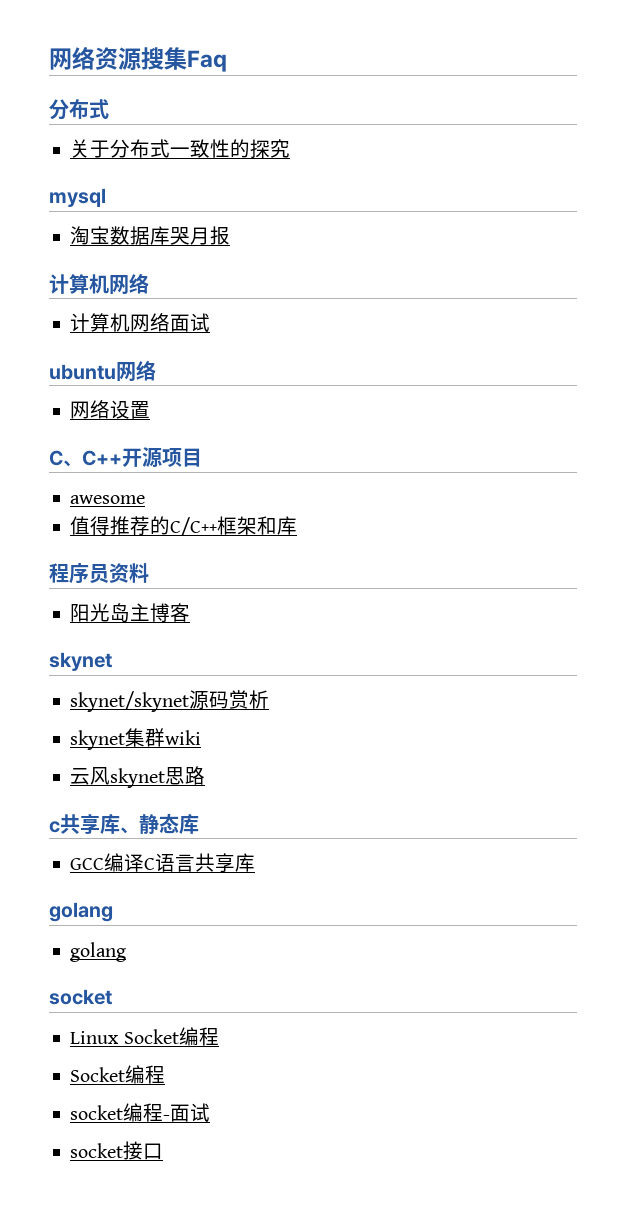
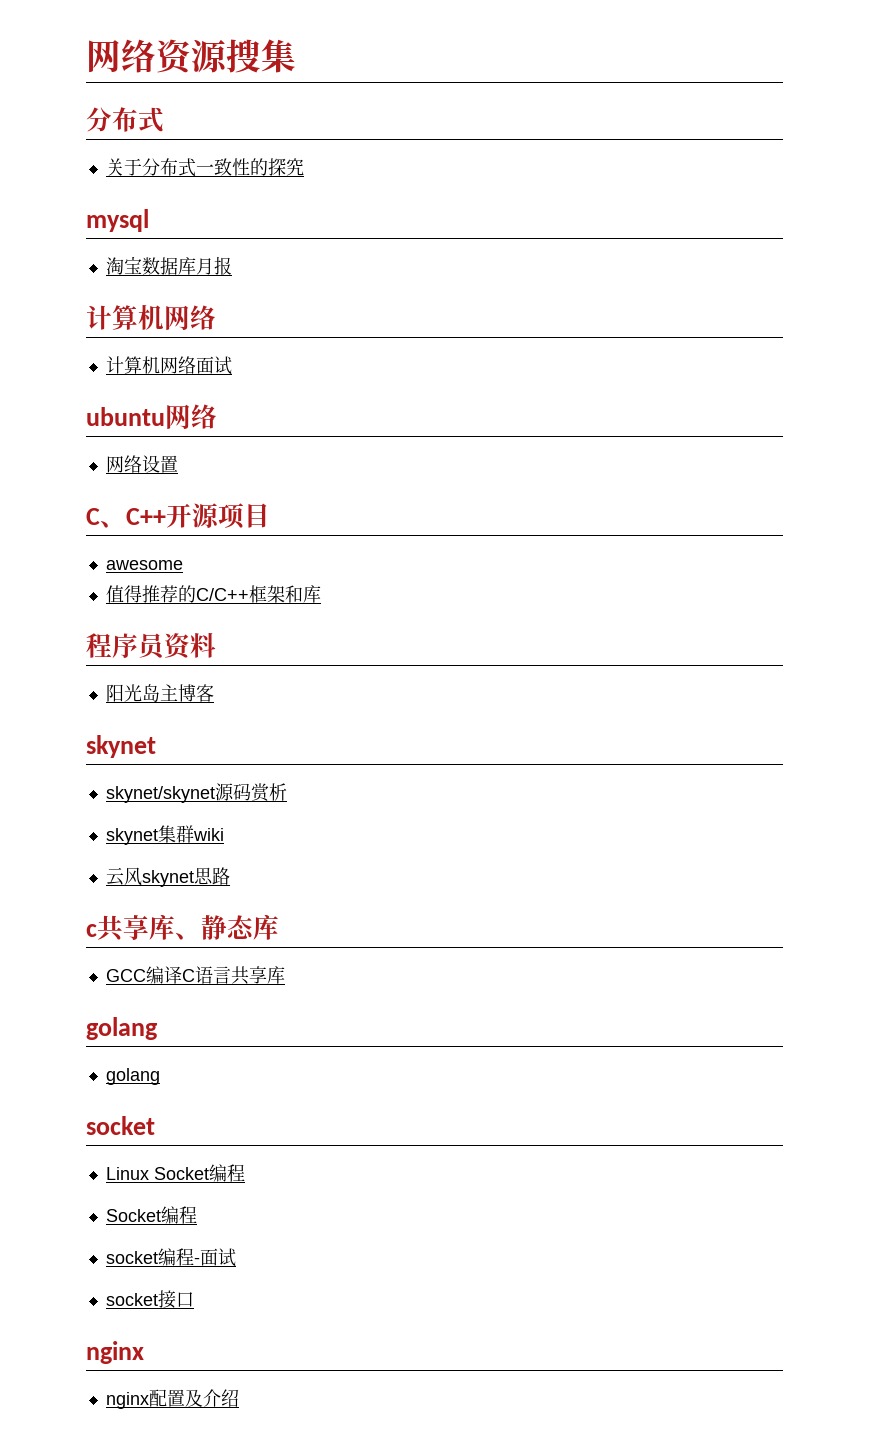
- 网络资源搜集Faq
+ 网络资源搜集
- 淘宝数据库哭月报
+ 淘宝数据库月报
  socket接口
+ nginx
+ nginx配置及介绍

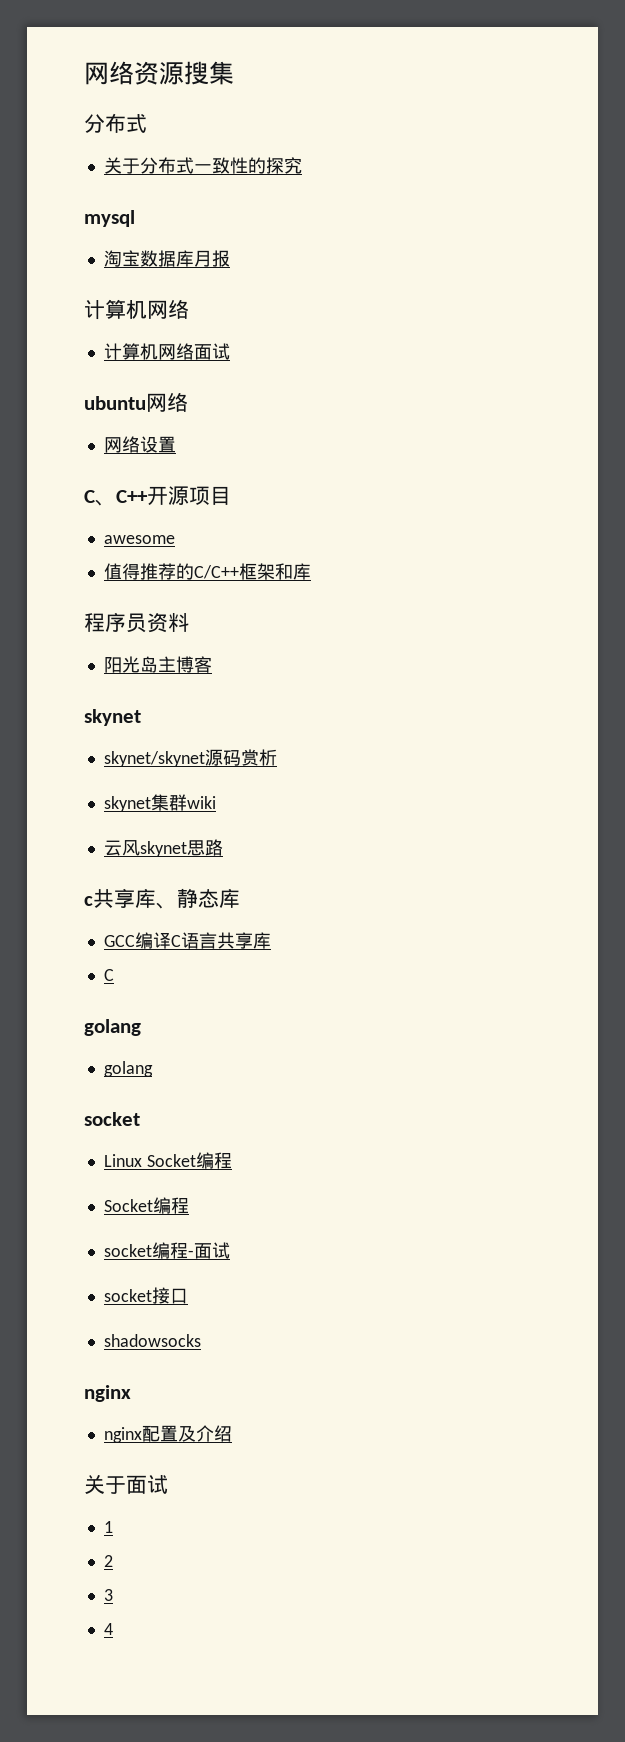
  GCC编译C语言共享库
+ C
+ shadowsocks
+ 关于面试
+ 1
+ 2
+ 3
+ 4

